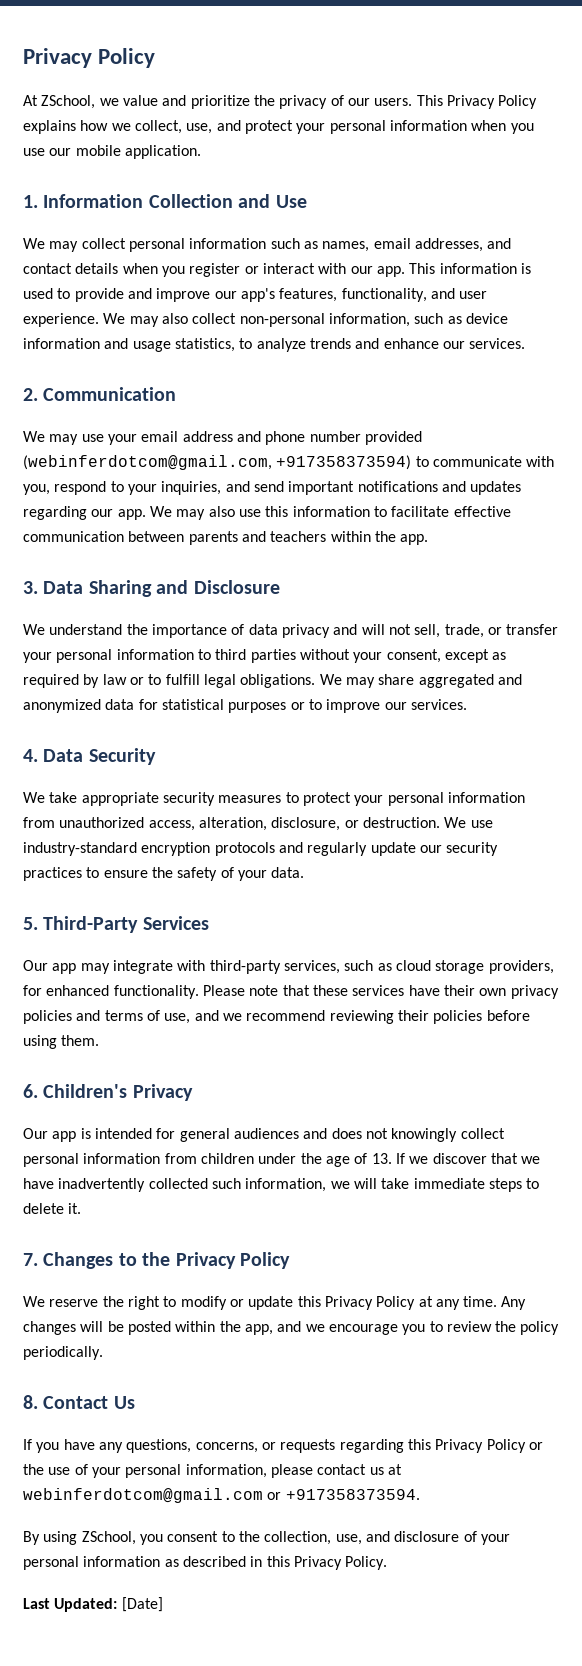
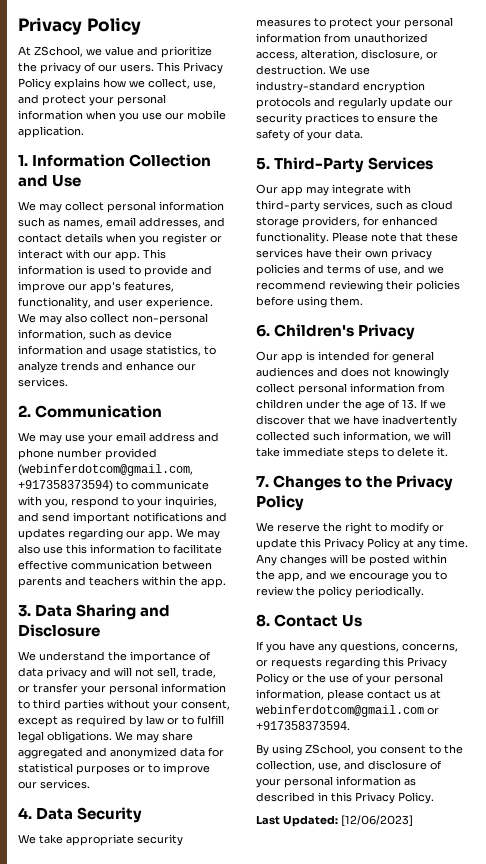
- Last Updated: [Date]
+ Last Updated: [12/06/2023]

